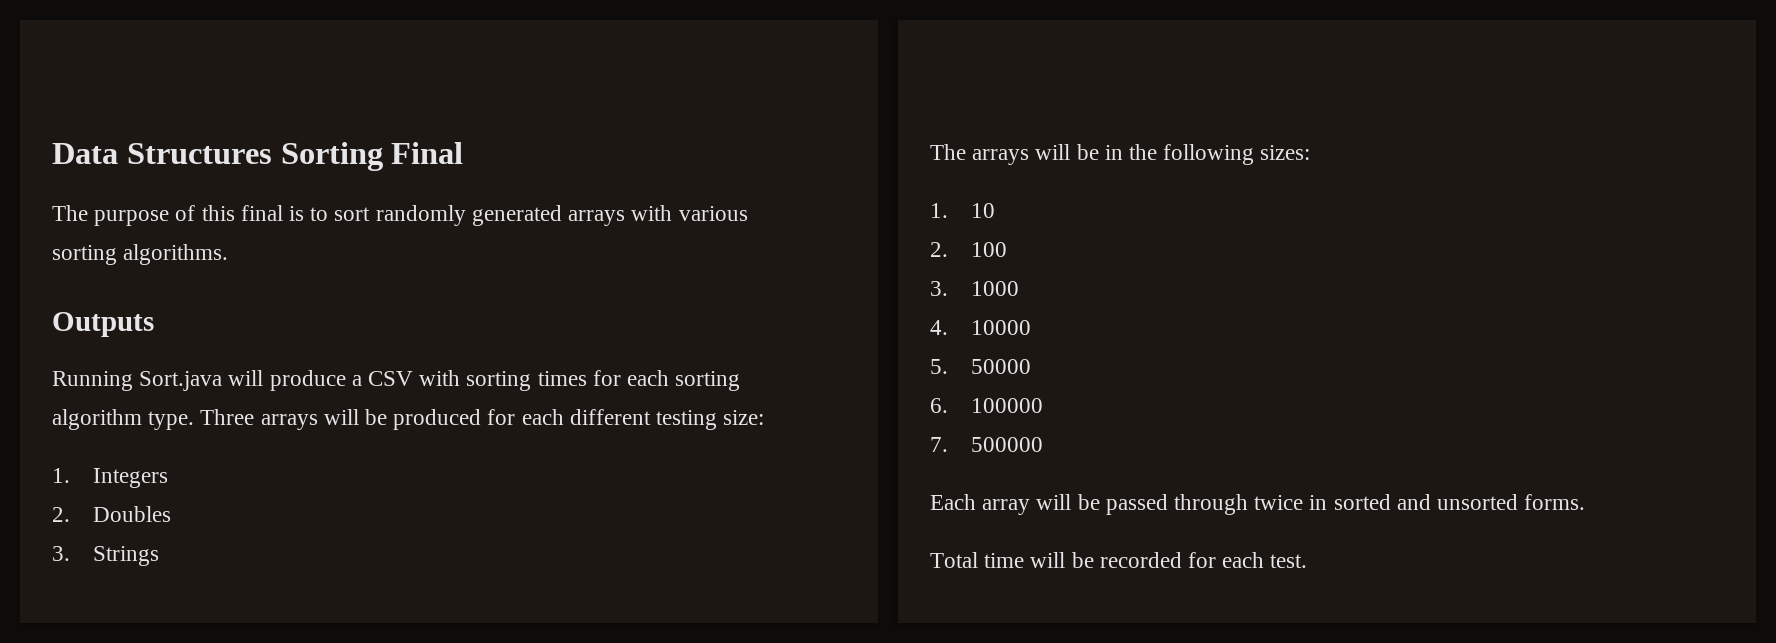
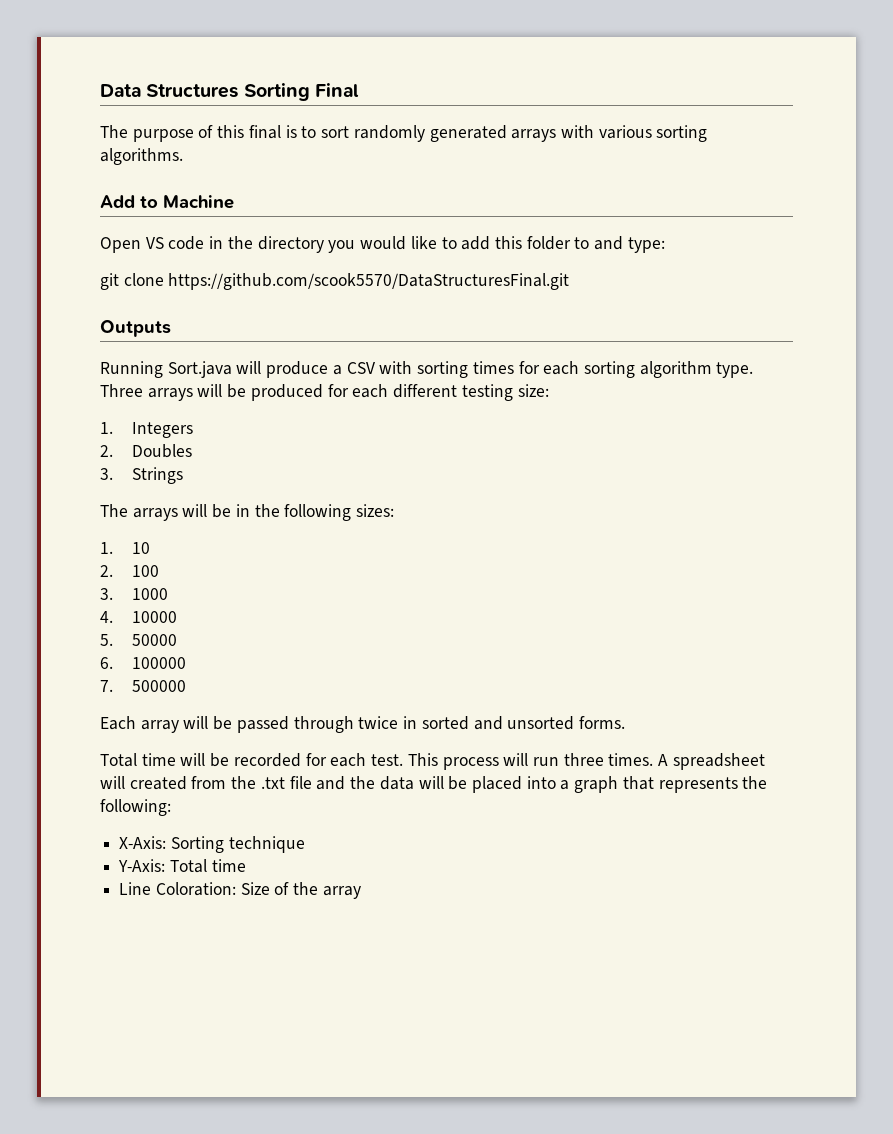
+ Add to Machine
+ Open VS code in the directory you would like to add this folder to and type:
+ git clone https://github.com/scook5570/DataStructuresFinal.git
+ This process will run three times. A spreadsheet will created from the .txt file and the data will be placed into a graph that represents the following:
+ X-Axis: Sorting technique
+ Y-Axis: Total time
+ Line Coloration: Size of the array

